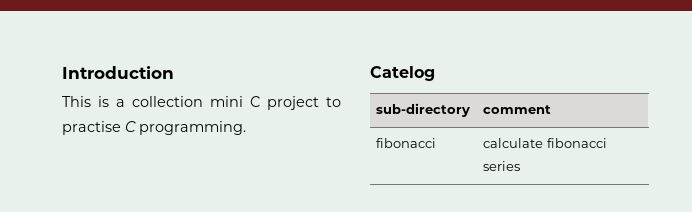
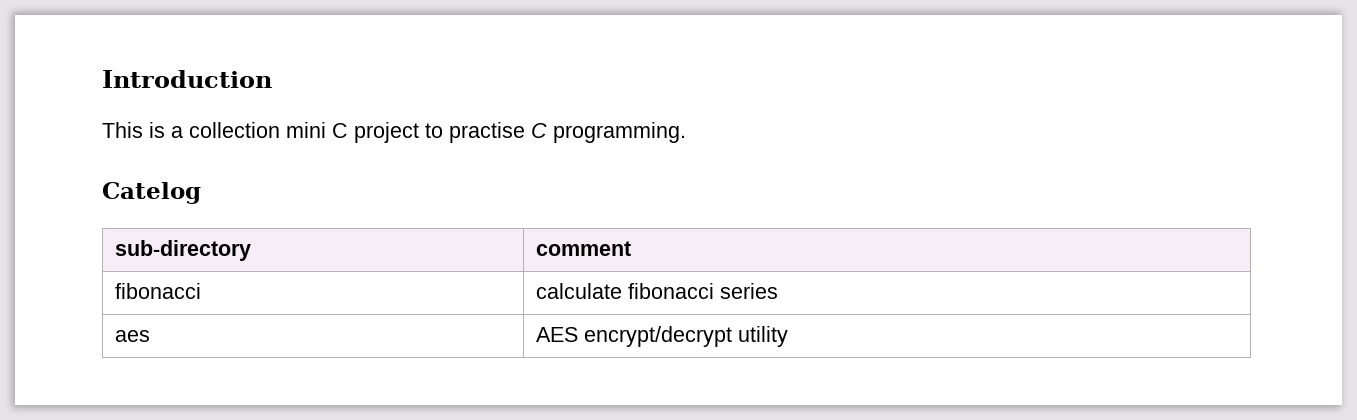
+ aes | AES encrypt/decrypt utility

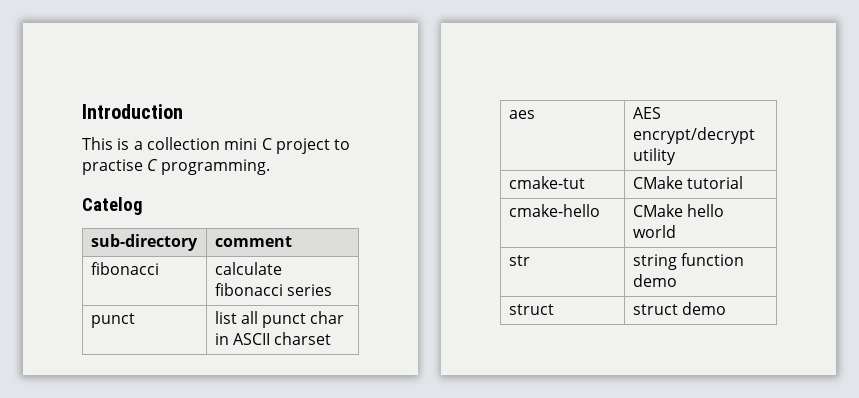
+ punct | list all punct char in ASCII charset
  aes | AES encrypt/decrypt utility
+ cmake-tut | CMake tutorial
+ cmake-hello | CMake hello world
+ str | string function demo
+ struct | struct demo

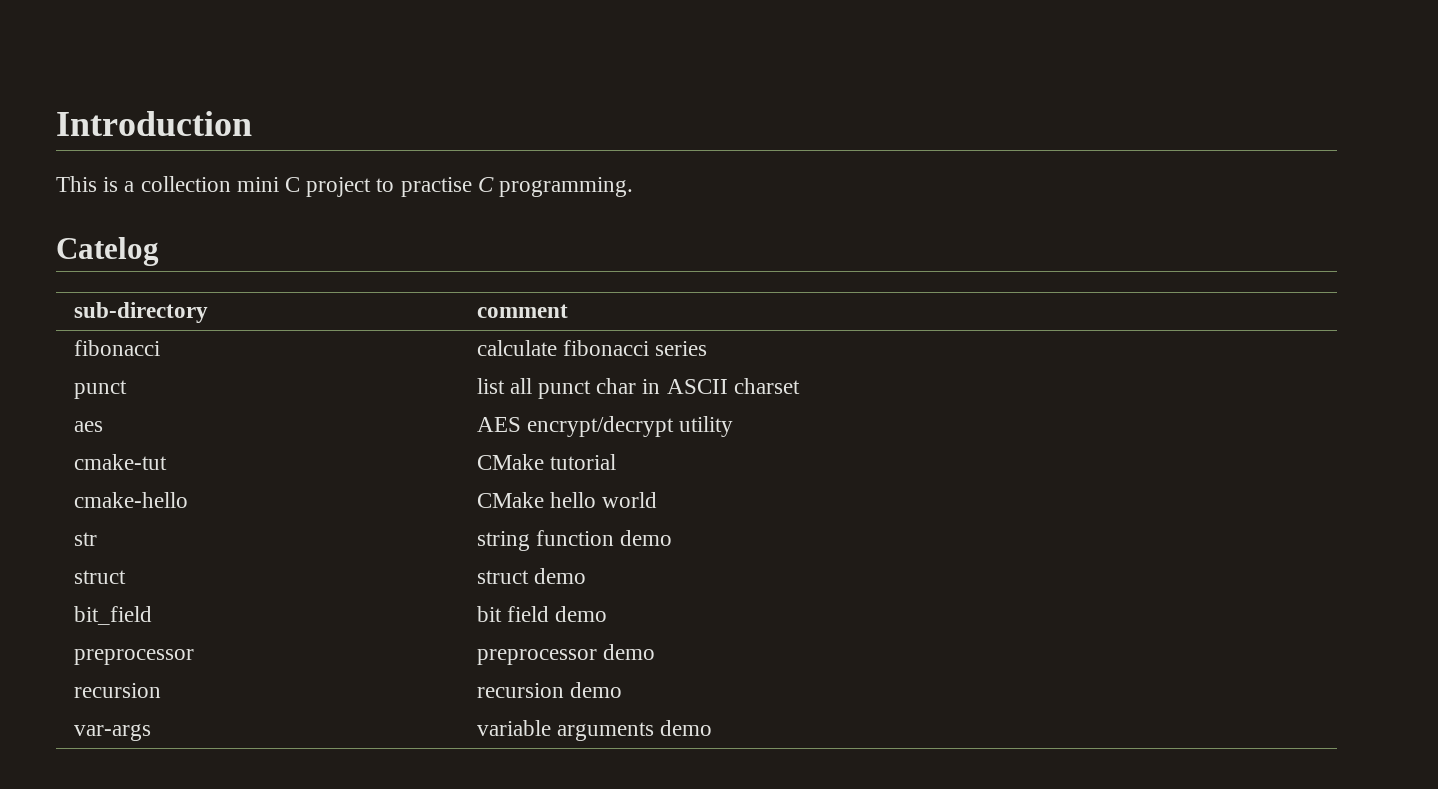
+ bit_field | bit field demo
+ preprocessor | preprocessor demo
+ recursion | recursion demo
+ var-args | variable arguments demo

